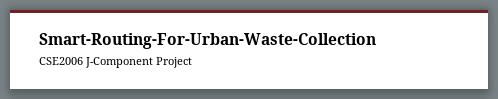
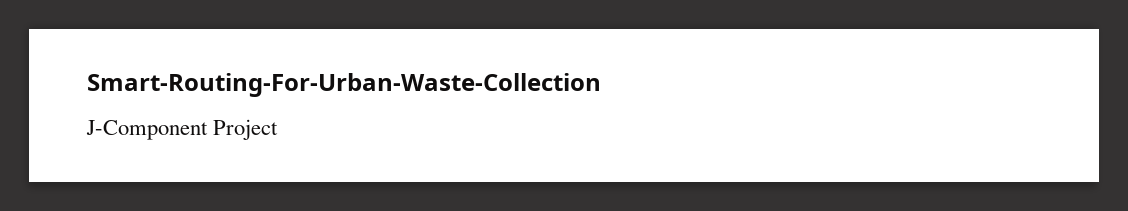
- CSE2006 J-Component Project
+ J-Component Project

